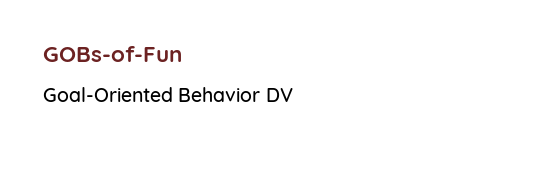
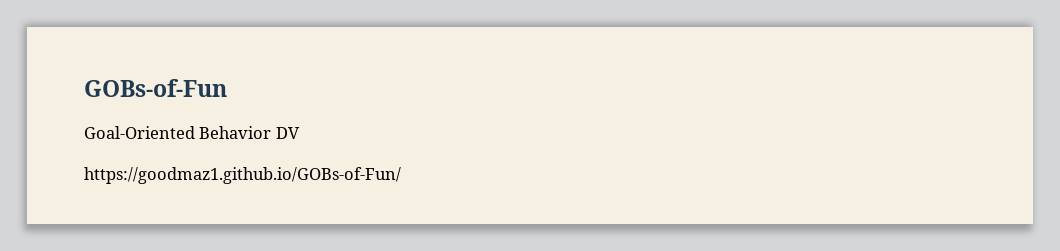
+ https://goodmaz1.github.io/GOBs-of-Fun/

